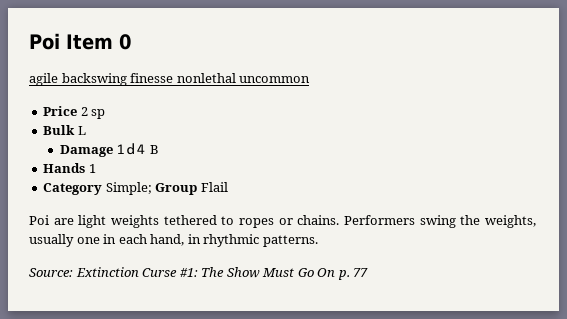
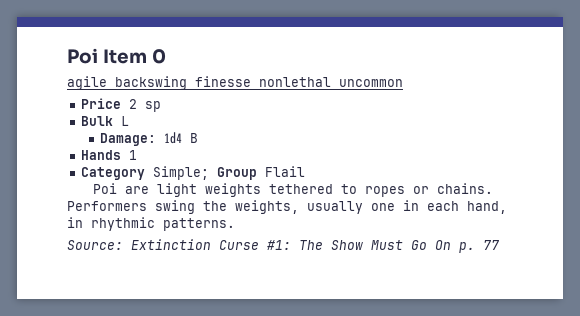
- Damage 1d4 B
+ Damage: 1d4 B

